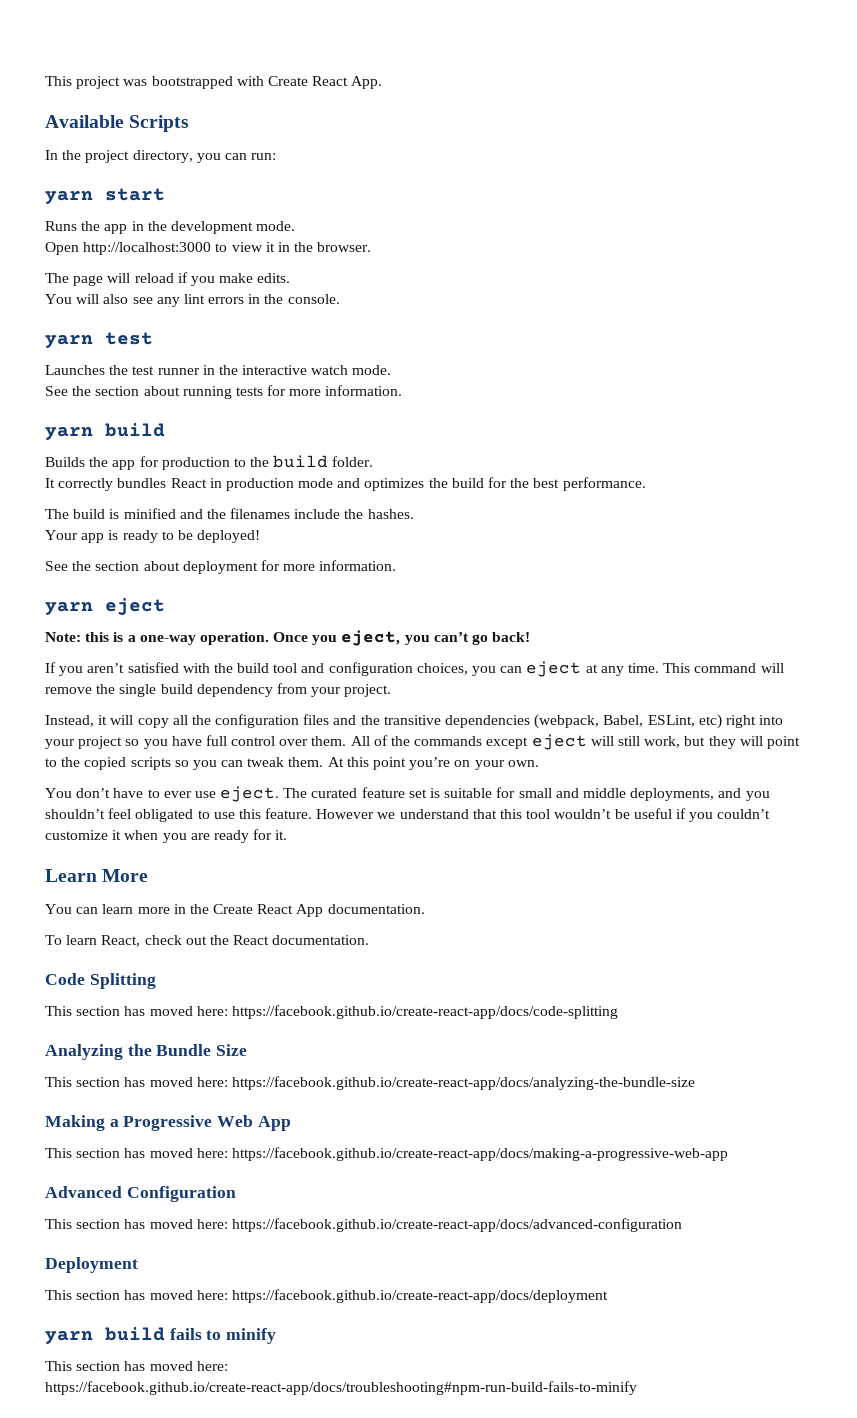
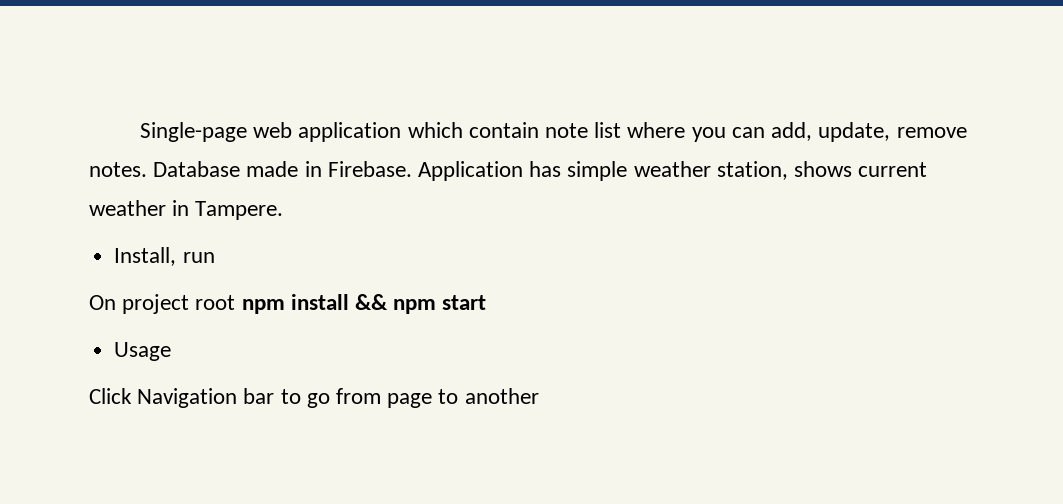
- This project was bootstrapped with Create React App.
- Available Scripts
- In the project directory, you can run:
- yarn start
- Runs the app in the development mode.
- Open http://localhost:3000 to view it in the browser.
- The page will reload if you make edits.
- You will also see any lint errors in the console.
- yarn test
- Launches the test runner in the interactive watch mode.
- See the section about running tests for more information.
- yarn build
- Builds the app for production to the build folder.
- It correctly bundles React in production mode and optimizes the build for the best performance.
- The build is minified and the filenames include the hashes.
- Your app is ready to be deployed!
- See the section about deployment for more information.
- yarn eject
- Note: this is a one-way operation. Once you eject, you can’t go back!
- If you aren’t satisfied with the build tool and configuration choices, you can eject at any time. This command will remove the single build dependency from your project.
- Instead, it will copy all the configuration files and the transitive dependencies (webpack, Babel, ESLint, etc) right into your project so you have full control over them. All of the commands except eject will still work, but they will point to the copied scripts so you can tweak them. At this point you’re on your own.
- You don’t have to ever use eject. The curated feature set is suitable for small and middle deployments, and you shouldn’t feel obligated to use this feature. However we understand that this tool wouldn’t be useful if you couldn’t customize it when you are ready for it.
- Learn More
- You can learn more in the Create React App documentation.
- To learn React, check out the React documentation.
- Code Splitting
- This section has moved here: https://facebook.github.io/create-react-app/docs/code-splitting
- Analyzing the Bundle Size
- This section has moved here: https://facebook.github.io/create-react-app/docs/analyzing-the-bundle-size
- Making a Progressive Web App
- This section has moved here: https://facebook.github.io/create-react-app/docs/making-a-progressive-web-app
- Advanced Configuration
- This section has moved here: https://facebook.github.io/create-react-app/docs/advanced-configuration
- Deployment
- This section has moved here: https://facebook.github.io/create-react-app/docs/deployment
- yarn build fails to minify
- This section has moved here: https://facebook.github.io/create-react-app/docs/troubleshooting#npm-run-build-fails-to-minify
+ Single-page web application which contain note list where you can add, update, remove notes. Database made in Firebase. Application has simple weather station, shows current weather in Tampere.
+ Install, run
+ On project root npm install && npm start
+ Usage
+ Click Navigation bar to go from page to another

